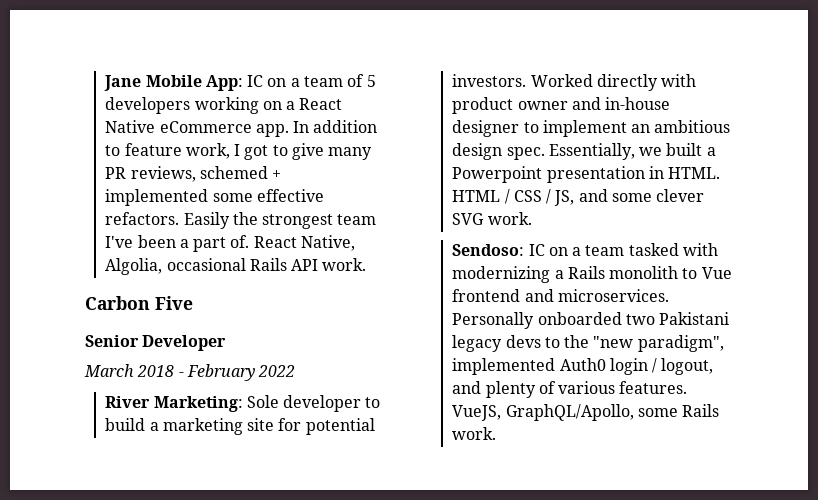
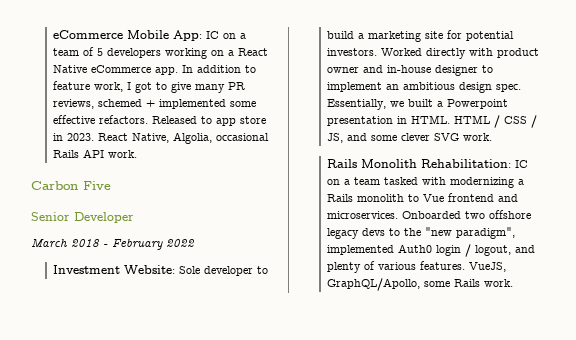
- Jane Mobile App: IC on a team of 5 developers working on a React Native eCommerce app.
+ eCommerce Mobile App: IC on a team of 5 developers working on a React Native eCommerce app.
- Easily the strongest team I've been a part of.
+ Released to app store in 2023.
- River Marketing: Sole developer to build a marketing site for potential investors.
+ Investment Website: Sole developer to build a marketing site for potential investors.
- Sendoso: IC on a team tasked with modernizing a Rails monolith to Vue frontend and microservices.
+ Rails Monolith Rehabilitation: IC on a team tasked with modernizing a Rails monolith to Vue frontend and microservices.
- Personally onboarded two Pakistani legacy devs to the "new paradigm", implemented Auth0 login / logout, and plenty of various features.
+ Onboarded two offshore legacy devs to the "new paradigm", implemented Auth0 login / logout, and plenty of various features.

